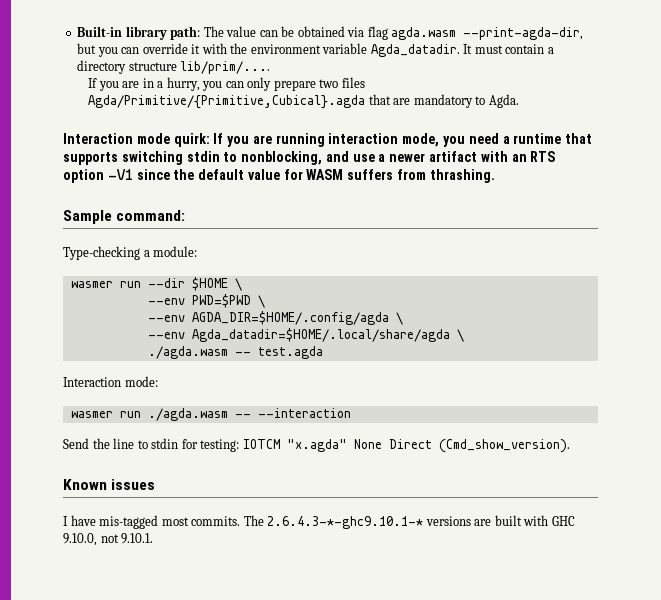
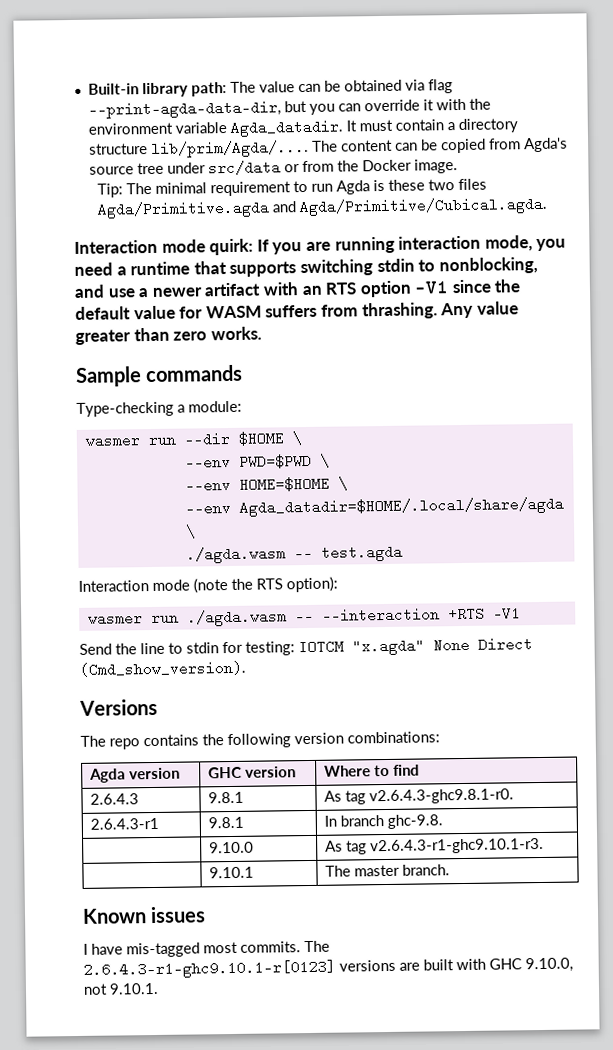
- Built-in library path: The value can be obtained via flag agda.wasm --print-agda-dir, but you can override it with the environment variable Agda_datadir.
+ Built-in library path: The value can be obtained via flag --print-agda-data-dir, but you can override it with the environment variable Agda_datadir.
- It must contain a directory structure lib/prim/....
- If you are in a hurry, you can only prepare two files Agda/Primitive/{Primitive,Cubical}.agda that are mandatory to Agda.
+ It must contain a directory structure lib/prim/Agda/.... The content can be copied from Agda's source tree under src/data or from the Docker image.
+ Tip: The minimal requirement to run Agda is these two files Agda/Primitive.agda and Agda/Primitive/Cubical.agda.
+ Any value greater than zero works.
- Sample command:
+ Sample commands
- --env AGDA_DIR=$HOME/.config/agda \
+ --env HOME=$HOME \
- Interaction mode:
+ Interaction mode (note the RTS option):
- wasmer run ./agda.wasm -- --interaction
+ wasmer run ./agda.wasm -- --interaction +RTS -V1
+ Versions
+ The repo contains the following version combinations:
+ Agda version | GHC version | Where to find
+ 2.6.4.3 | 9.8.1 | As tag v2.6.4.3-ghc9.8.1-r0.
+ 2.6.4.3-r1 | 9.8.1 | In branch ghc-9.8.
+ | 9.10.0 | As tag v2.6.4.3-r1-ghc9.10.1-r3.
+ | 9.10.1 | The master branch.
- The 2.6.4.3-*-ghc9.10.1-* versions are built with GHC 9.10.0, not 9.10.1.
+ The 2.6.4.3-r1-ghc9.10.1-r[0123] versions are built with GHC 9.10.0, not 9.10.1.

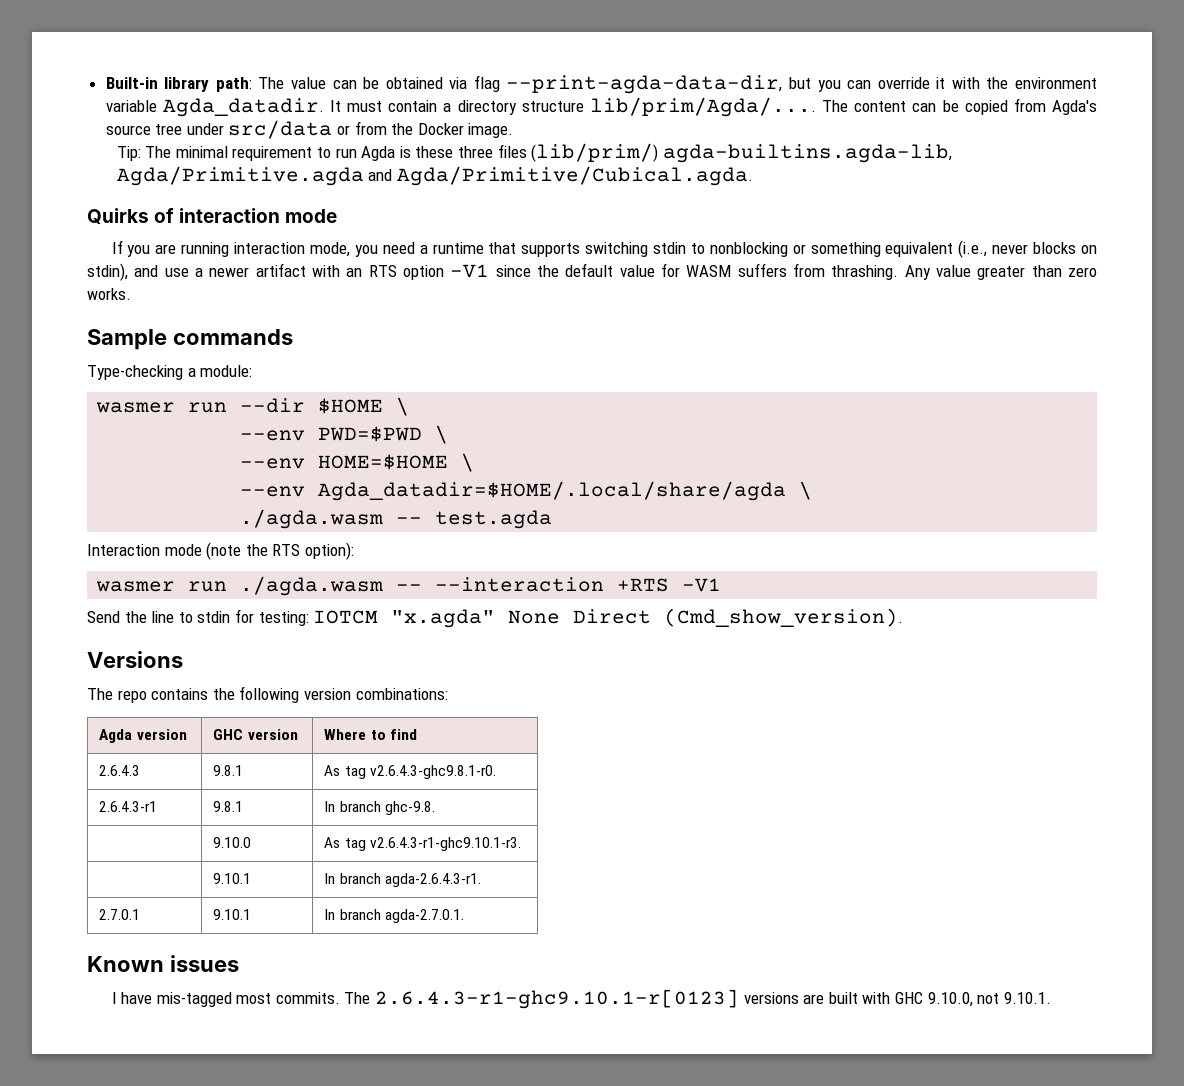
- Tip: The minimal requirement to run Agda is these two files Agda/Primitive.agda and Agda/Primitive/Cubical.agda.
+ Tip: The minimal requirement to run Agda is these three files (lib/prim/) agda-builtins.agda-lib, Agda/Primitive.agda and Agda/Primitive/Cubical.agda.
- Interaction mode quirk: If you are running interaction mode, you need a runtime that supports switching stdin to nonblocking, and use a newer artifact with an RTS option -V1 since the default value for WASM suffers from thrashing.
+ Quirks of interaction mode
+ If you are running interaction mode, you need a runtime that supports switching stdin to nonblocking or something equivalent (i.e., never blocks on stdin), and use a newer artifact with an RTS option -V1 since the default value for WASM suffers from thrashing.
- | 9.10.1 | The master branch.
+ | 9.10.1 | In branch agda-2.6.4.3-r1.
+ 2.7.0.1 | 9.10.1 | In branch agda-2.7.0.1.

